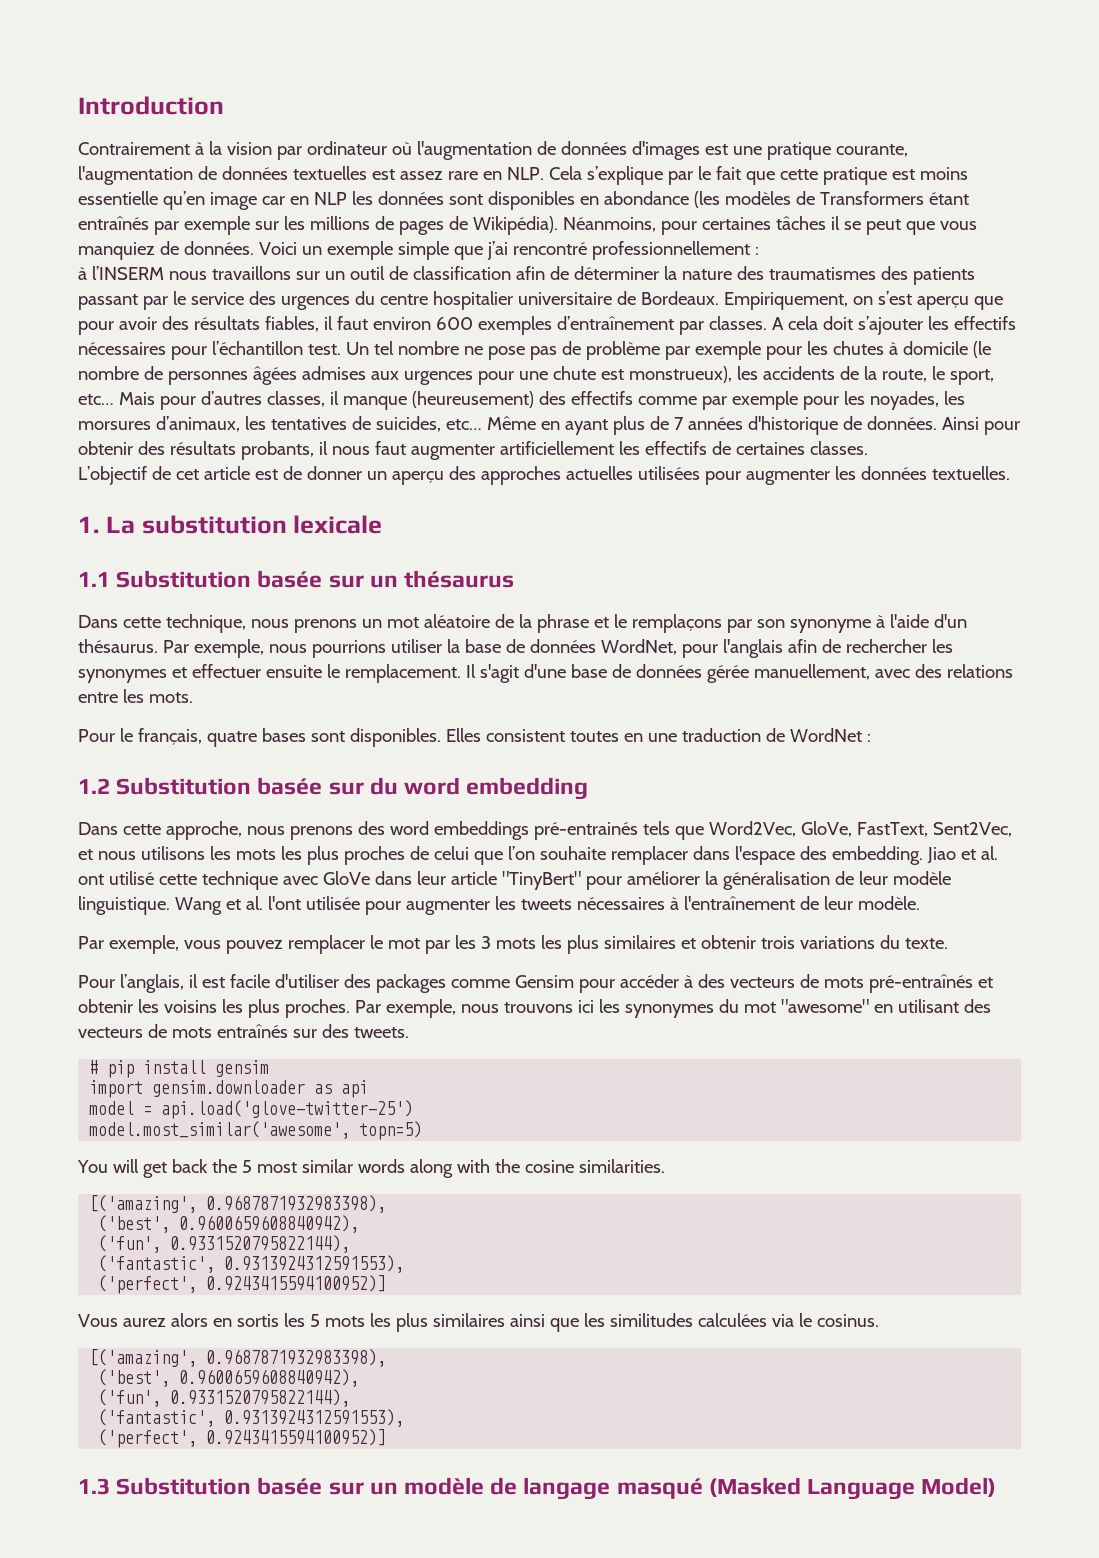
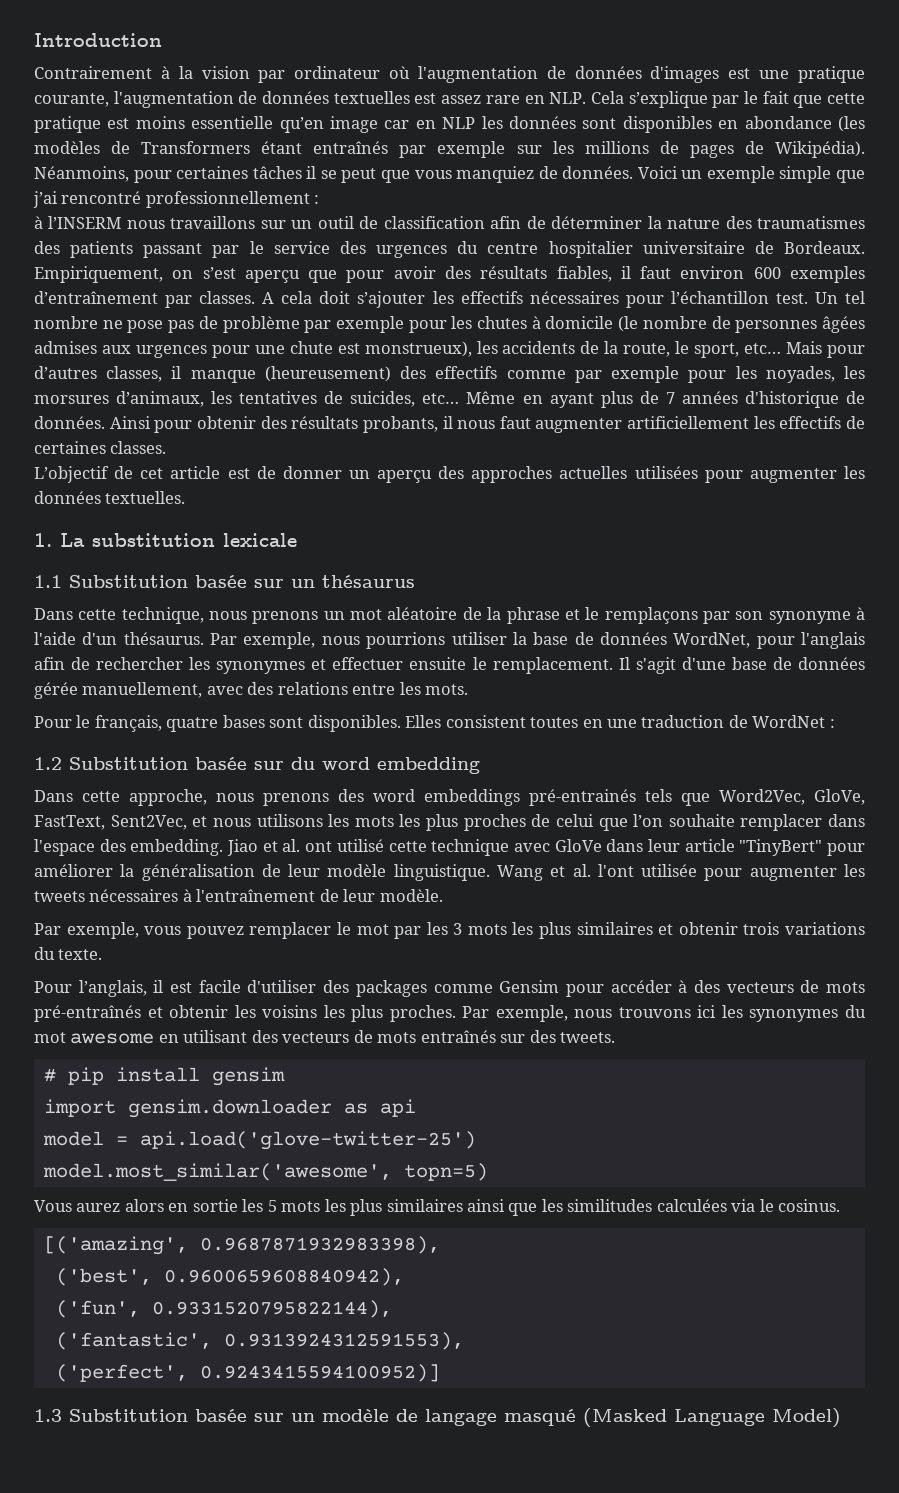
- Par exemple, nous trouvons ici les synonymes du mot "awesome" en utilisant des vecteurs de mots entraînés sur des tweets.
+ Par exemple, nous trouvons ici les synonymes du mot awesome en utilisant des vecteurs de mots entraînés sur des tweets.
- You will get back the 5 most similar words along with the cosine similarities.
- [('amazing', 0.9687871932983398),
- ('best', 0.9600659608840942),
- ('fun', 0.9331520795822144),
- ('fantastic', 0.9313924312591553),
- ('perfect', 0.9243415594100952)]
- Vous aurez alors en sortis les 5 mots les plus similaires ainsi que les similitudes calculées via le cosinus.
+ Vous aurez alors en sortie les 5 mots les plus similaires ainsi que les similitudes calculées via le cosinus.

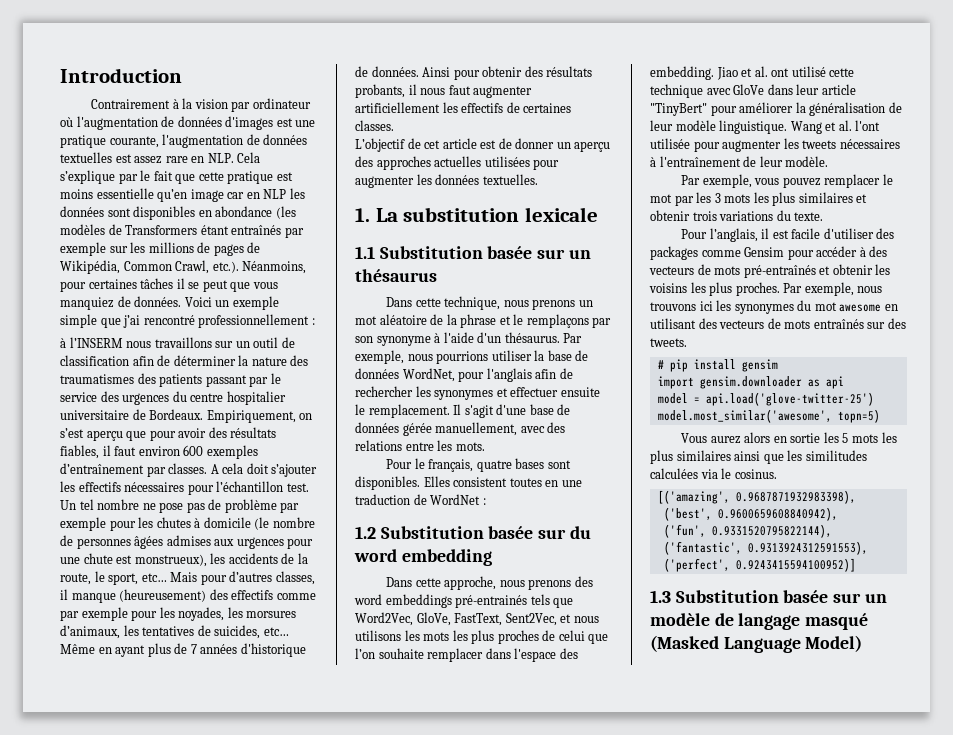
- Contrairement à la vision par ordinateur où l'augmentation de données d'images est une pratique courante, l'augmentation de données textuelles est assez rare en NLP. Cela s’explique par le fait que cette pratique est moins essentielle qu’en image car en NLP les données sont disponibles en abondance (les modèles de Transformers étant entraînés par exemple sur les millions de pages de Wikipédia). Néanmoins, pour certaines tâches il se peut que vous manquiez de données.
+ Contrairement à la vision par ordinateur où l'augmentation de données d'images est une pratique courante, l'augmentation de données textuelles est assez rare en NLP. Cela s’explique par le fait que cette pratique est moins essentielle qu’en image car en NLP les données sont disponibles en abondance (les modèles de Transformers étant entraînés par exemple sur les millions de pages de Wikipédia, Common Crawl, etc.). Néanmoins, pour certaines tâches il se peut que vous manquiez de données.

